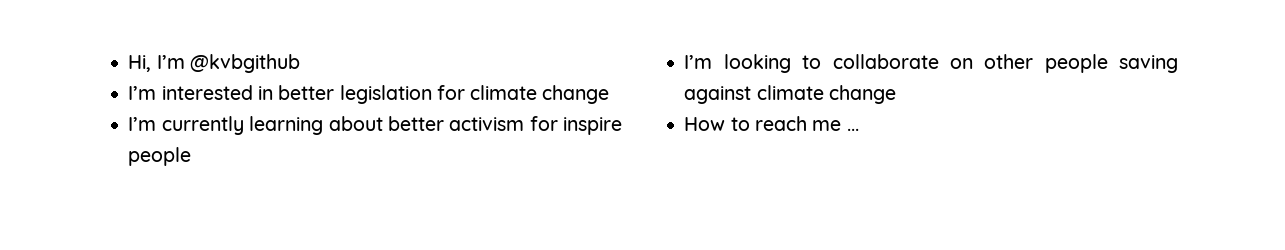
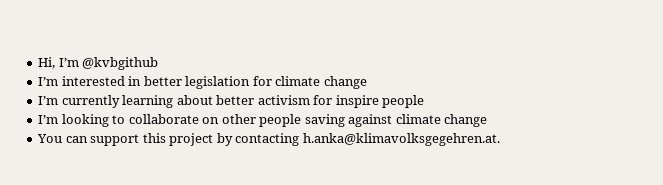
- How to reach me ...
+ You can support this project by contacting h.anka@klimavolksgegehren.at.

